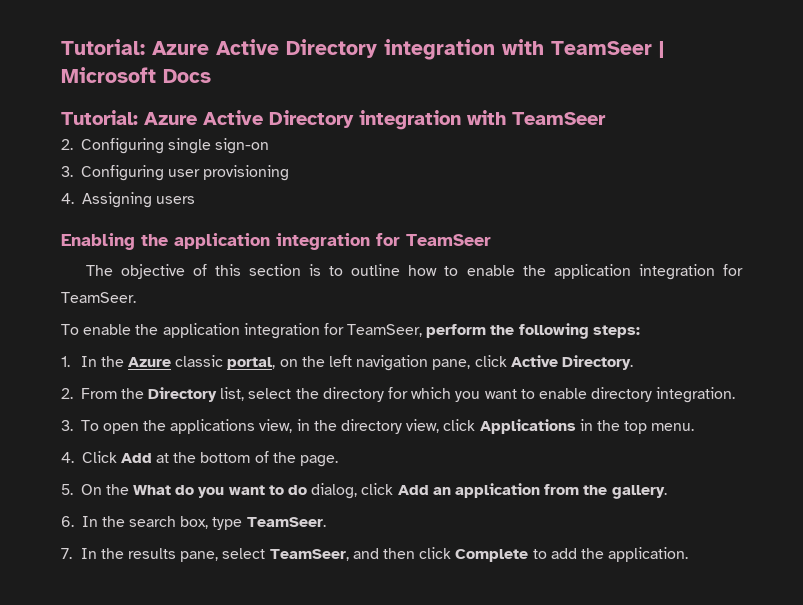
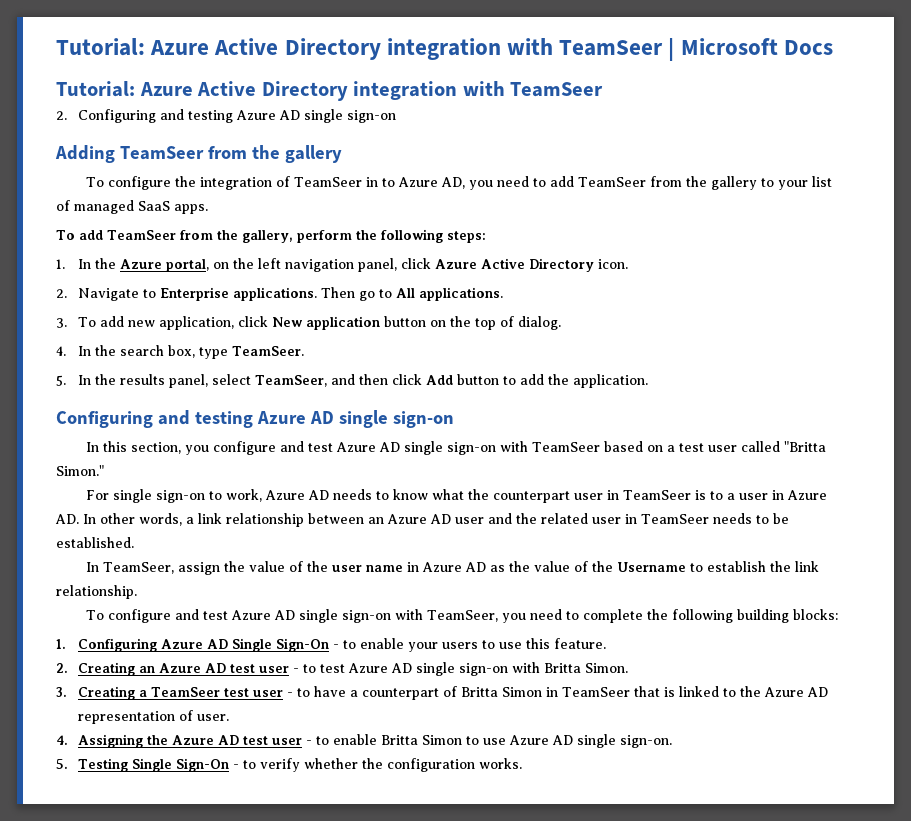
- 2. Configuring single sign-on
- 3. Configuring user provisioning
- 4. Assigning users
- Enabling the application integration for TeamSeer
- The objective of this section is to outline how to enable the application integration for TeamSeer.
- To enable the application integration for TeamSeer, perform the following steps:
+ 2. Configuring and testing Azure AD single sign-on
+ Adding TeamSeer from the gallery
+ To configure the integration of TeamSeer in to Azure AD, you need to add TeamSeer from the gallery to your list of managed SaaS apps.
+ To add TeamSeer from the gallery, perform the following steps:
- 1. In the Azure classic portal, on the left navigation pane, click Active Directory.
- 2. From the Directory list, select the directory for which you want to enable directory integration.
- 3. To open the applications view, in the directory view, click Applications in the top menu.
- 4. Click Add at the bottom of the page.
- 5. On the What do you want to do dialog, click Add an application from the gallery.
- 6. In the search box, type TeamSeer.
+ 1. In the Azure portal, on the left navigation panel, click Azure Active Directory icon.
+ 2. Navigate to Enterprise applications. Then go to All applications.
+ 3. To add new application, click New application button on the top of dialog.
+ 4. In the search box, type TeamSeer.
- 7. In the results pane, select TeamSeer, and then click Complete to add the application.
+ 5. In the results panel, select TeamSeer, and then click Add button to add the application.
+ Configuring and testing Azure AD single sign-on
+ In this section, you configure and test Azure AD single sign-on with TeamSeer based on a test user called "Britta Simon."
+ For single sign-on to work, Azure AD needs to know what the counterpart user in TeamSeer is to a user in Azure AD. In other words, a link relationship between an Azure AD user and the related user in TeamSeer needs to be established.
+ In TeamSeer, assign the value of the user name in Azure AD as the value of the Username to establish the link relationship.
+ To configure and test Azure AD single sign-on with TeamSeer, you need to complete the following building blocks:
+ 1. Configuring Azure AD Single Sign-On - to enable your users to use this feature.
+ 2. Creating an Azure AD test user - to test Azure AD single sign-on with Britta Simon.
+ 3. Creating a TeamSeer test user - to have a counterpart of Britta Simon in TeamSeer that is linked to the Azure AD representation of user.
+ 4. Assigning the Azure AD test user - to enable Britta Simon to use Azure AD single sign-on.
+ 5. Testing Single Sign-On - to verify whether the configuration works.

